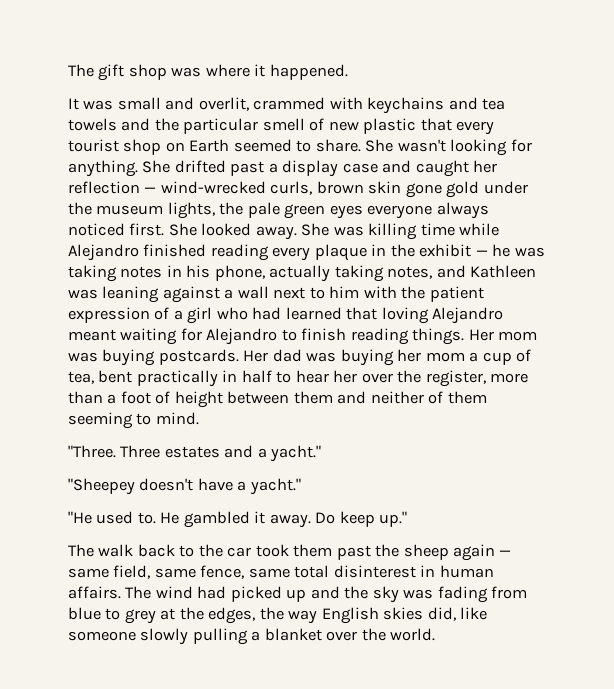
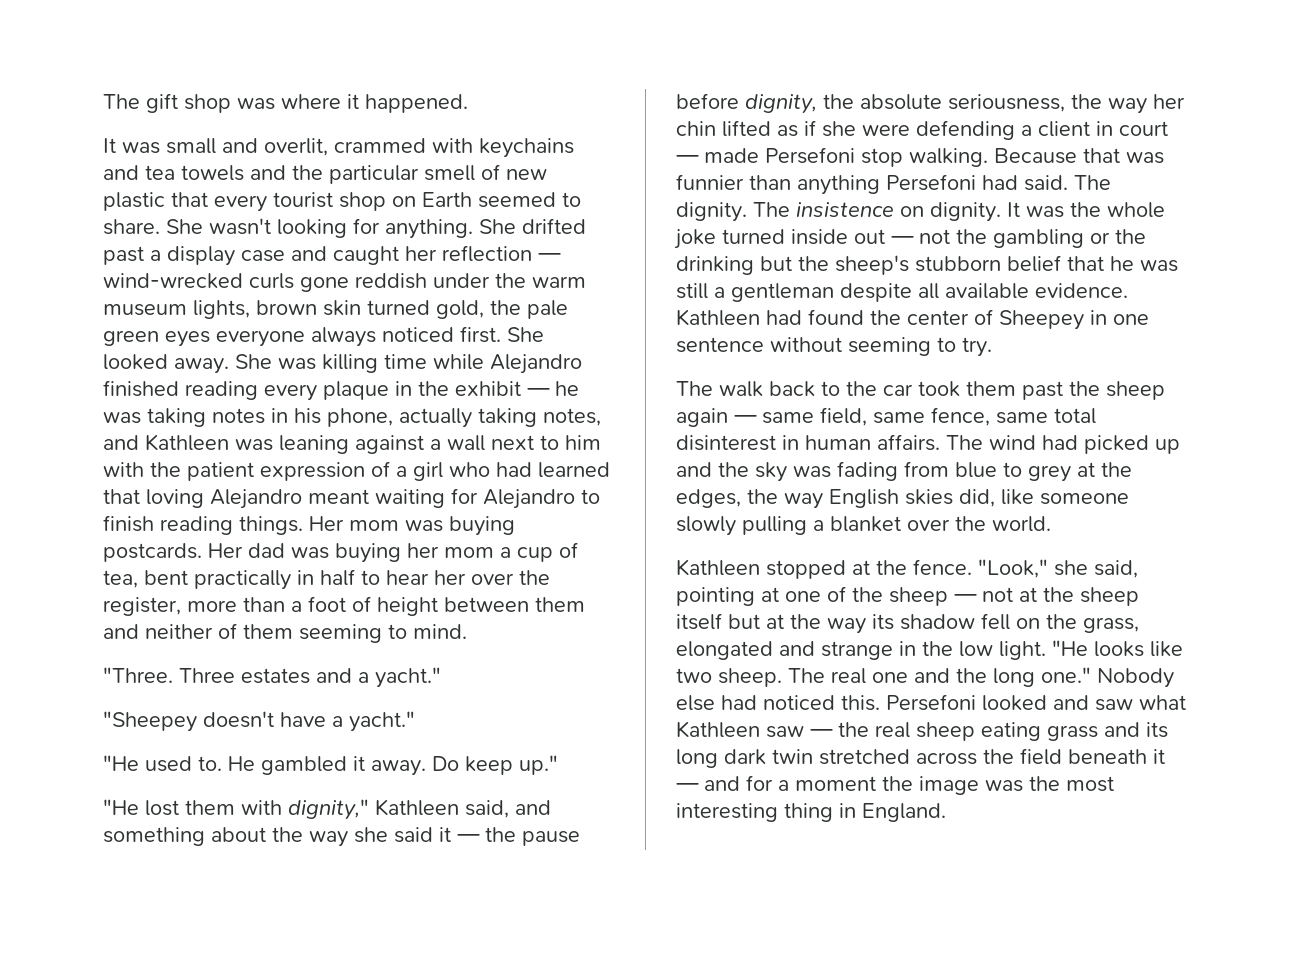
- She drifted past a display case and caught her reflection — wind-wrecked curls, brown skin gone gold under the museum lights, the pale green eyes everyone always noticed first.
+ She drifted past a display case and caught her reflection — wind-wrecked curls gone reddish under the warm museum lights, brown skin turned gold, the pale green eyes everyone always noticed first.
+ "He lost them with dignity," Kathleen said, and something about the way she said it — the pause before dignity, the absolute seriousness, the way her chin lifted as if she were defending a client in court — made Persefoni stop walking. Because that was funnier than anything Persefoni had said. The dignity. The insistence on dignity. It was the whole joke turned inside out — not the gambling or the drinking but the sheep's stubborn belief that he was still a gentleman despite all available evidence. Kathleen had found the center of Sheepey in one sentence without seeming to try.
+ Kathleen stopped at the fence. "Look," she said, pointing at one of the sheep — not at the sheep itself but at the way its shadow fell on the grass, elongated and strange in the low light. "He looks like two sheep. The real one and the long one." Nobody else had noticed this. Persefoni looked and saw what Kathleen saw — the real sheep eating grass and its long dark twin stretched across the field beneath it — and for a moment the image was the most interesting thing in England.

